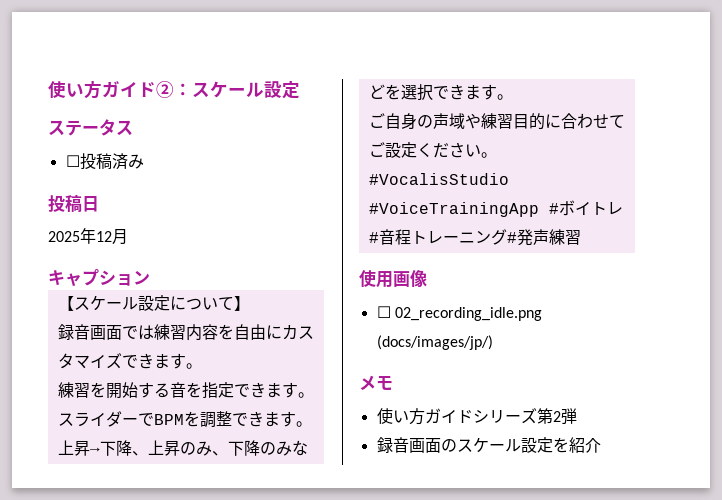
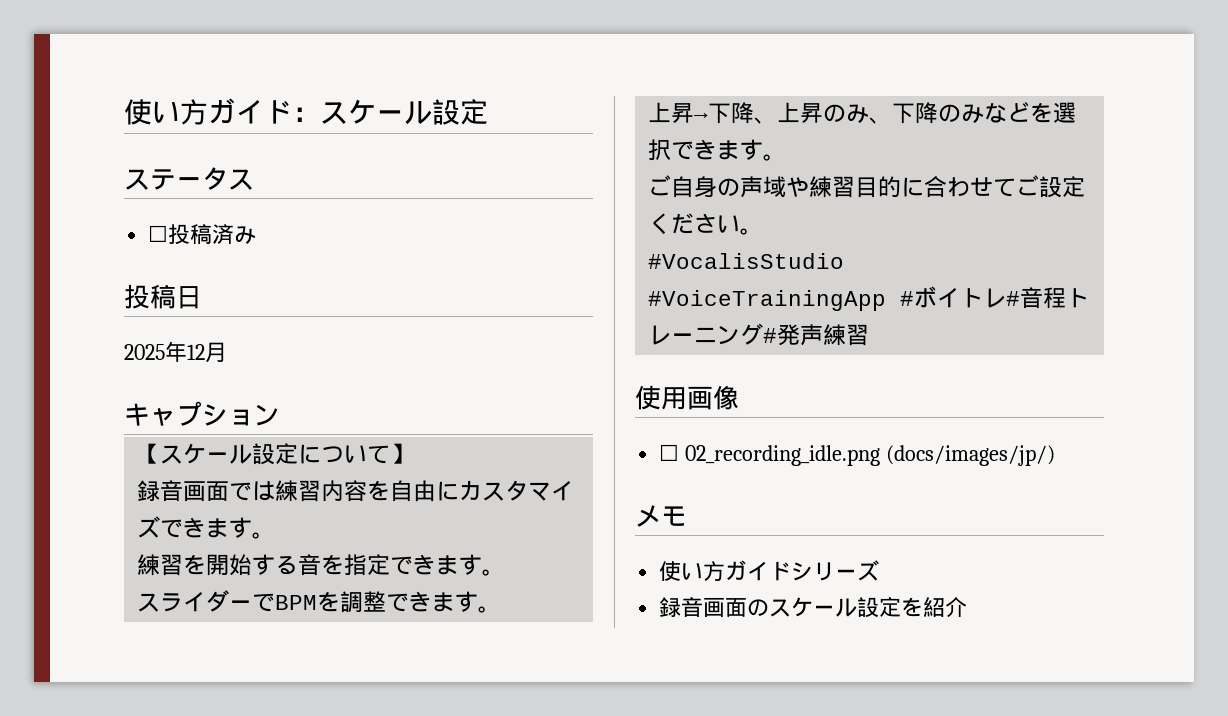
- 使い方ガイド②：スケール設定
+ 使い方ガイド：スケール設定
- 使い方ガイドシリーズ第2弾
+ 使い方ガイドシリーズ

